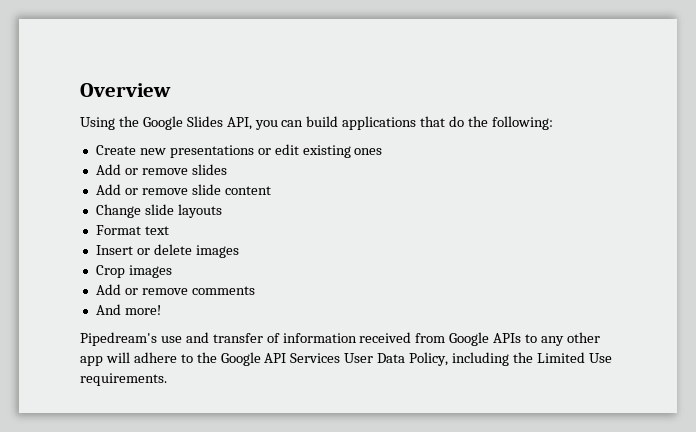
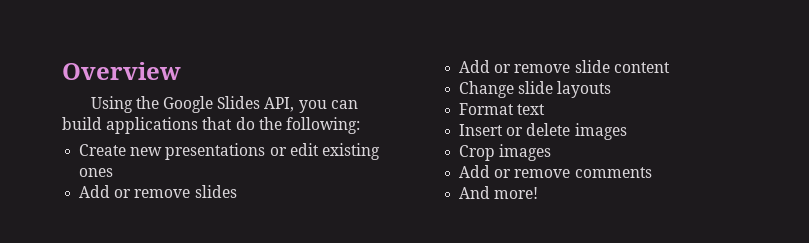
- Pipedream's use and transfer of information received from Google APIs to any other app will adhere to the Google API Services User Data Policy, including the Limited Use requirements.

